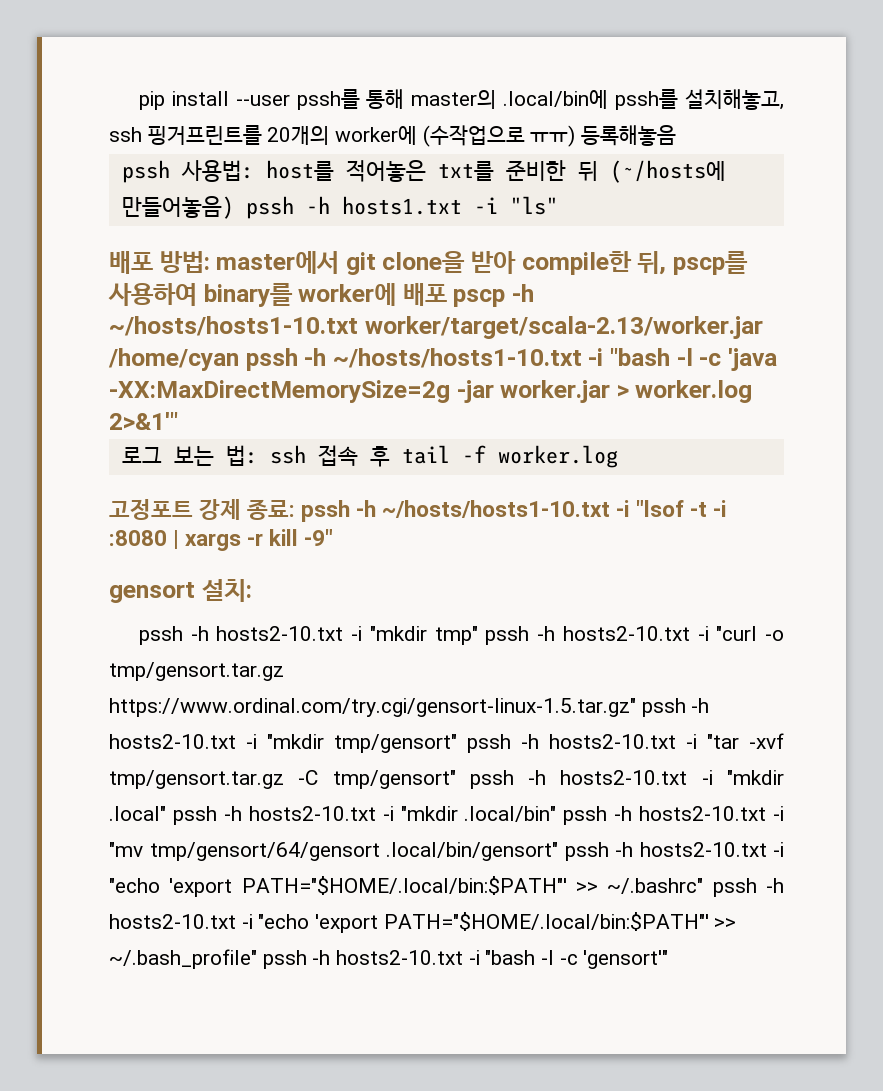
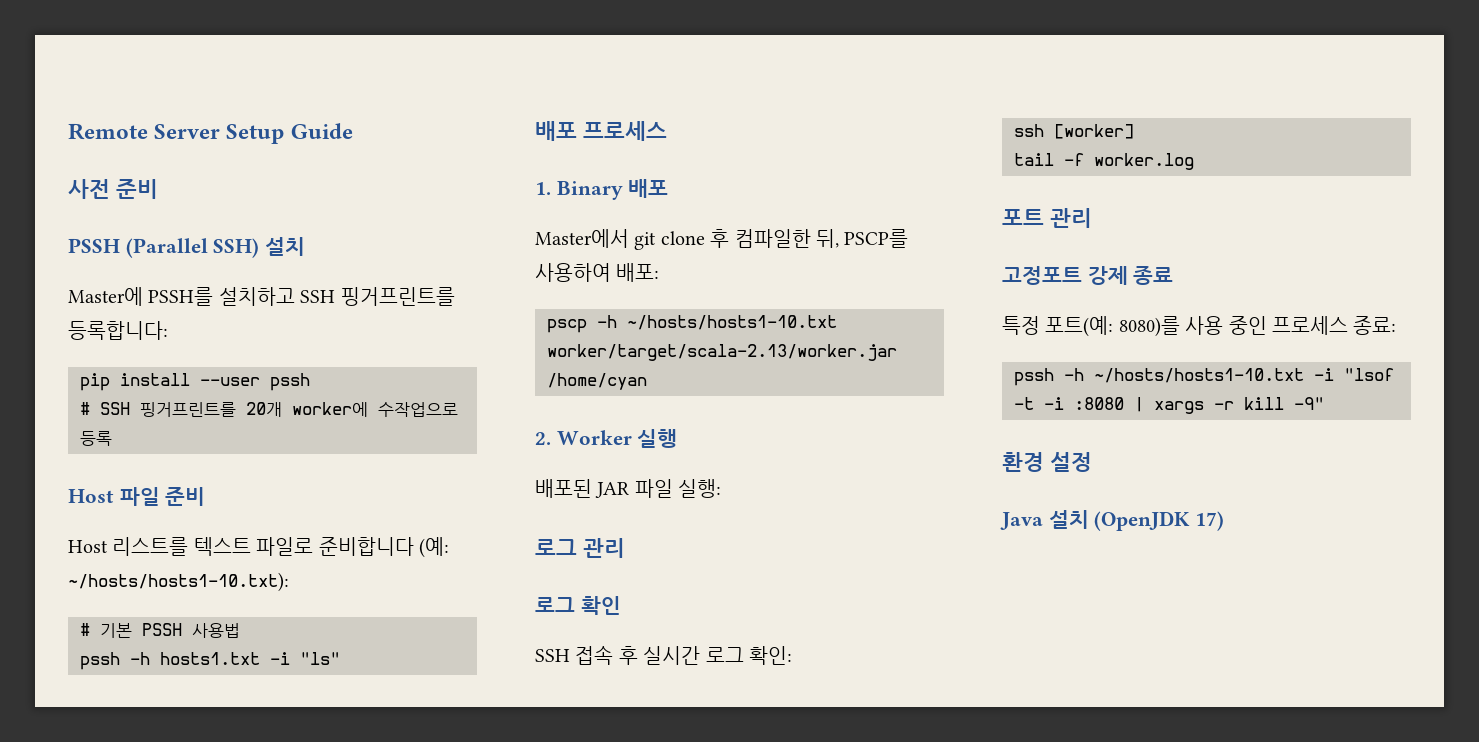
- pip install --user pssh를 통해 master의 .local/bin에 pssh를 설치해놓고, ssh 핑거프린트를 20개의 worker에 (수작업으로 ㅠㅠ) 등록해놓음
- pssh 사용법: host를 적어놓은 txt를 준비한 뒤 (~/hosts에 만들어놓음) pssh -h hosts1.txt -i "ls"
+ Remote Server Setup Guide
+ 사전 준비
+ PSSH (Parallel SSH) 설치
+ Master에 PSSH를 설치하고 SSH 핑거프린트를 등록합니다:
+ pip install --user pssh
+ # SSH 핑거프린트를 20개 worker에 수작업으로 등록
+ Host 파일 준비
+ Host 리스트를 텍스트 파일로 준비합니다 (예: ~/hosts/hosts1-10.txt):
+ # 기본 PSSH 사용법
+ pssh -h hosts1.txt -i "ls"
- 배포 방법: master에서 git clone을 받아 compile한 뒤, pscp를 사용하여 binary를 worker에 배포 pscp -h ~/hosts/hosts1-10.txt worker/target/scala-2.13/worker.jar /home/cyan pssh -h ~/hosts/hosts1-10.txt -i "bash -l -c 'java -XX:MaxDirectMemorySize=2g -jar worker.jar > worker.log 2>&1'"
- 로그 보는 법: ssh 접속 후 tail -f worker.log
+ 배포 프로세스
+ 1. Binary 배포
+ Master에서 git clone 후 컴파일한 뒤, PSCP를 사용하여 배포:
+ pscp -h ~/hosts/hosts1-10.txt worker/target/scala-2.13/worker.jar /home/cyan
+ 2. Worker 실행
+ 배포된 JAR 파일 실행:
+ 로그 관리
+ 로그 확인
+ SSH 접속 후 실시간 로그 확인:
+ ssh [worker]
+ tail -f worker.log
+ 포트 관리
- 고정포트 강제 종료: pssh -h ~/hosts/hosts1-10.txt -i "lsof -t -i :8080 | xargs -r kill -9"
+ 고정포트 강제 종료
+ 특정 포트(예: 8080)를 사용 중인 프로세스 종료:
+ pssh -h ~/hosts/hosts1-10.txt -i "lsof -t -i :8080 | xargs -r kill -9"
- gensort 설치:
- pssh -h hosts2-10.txt -i "mkdir tmp" pssh -h hosts2-10.txt -i "curl -o tmp/gensort.tar.gz https://www.ordinal.com/try.cgi/gensort-linux-1.5.tar.gz" pssh -h hosts2-10.txt -i "mkdir tmp/gensort" pssh -h hosts2-10.txt -i "tar -xvf tmp/gensort.tar.gz -C tmp/gensort" pssh -h hosts2-10.txt -i "mkdir .local" pssh -h hosts2-10.txt -i "mkdir .local/bin" pssh -h hosts2-10.txt -i "mv tmp/gensort/64/gensort .local/bin/gensort" pssh -h hosts2-10.txt -i "echo 'export PATH="$HOME/.local/bin:$PATH"' >> ~/.bashrc" pssh -h hosts2-10.txt -i "echo 'export PATH="$HOME/.local/bin:$PATH"' >> ~/.bash_profile" pssh -h hosts2-10.txt -i "bash -l -c 'gensort'"
+ 환경 설정
+ Java 설치 (OpenJDK 17)

